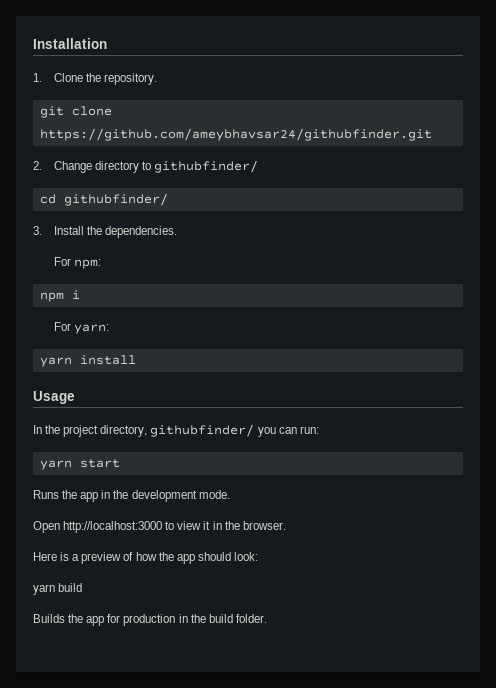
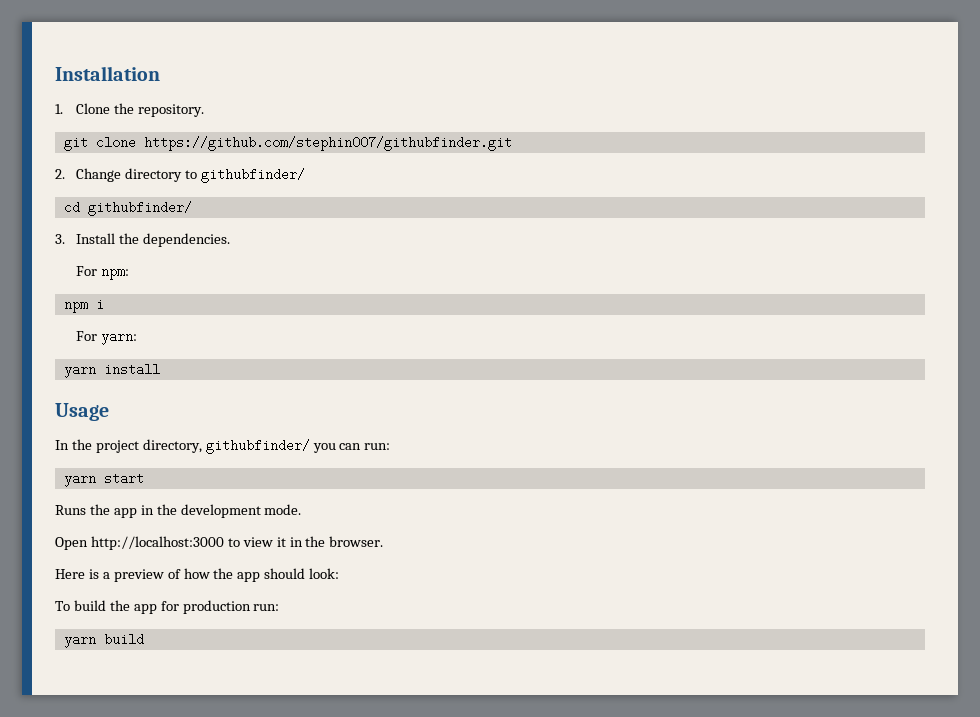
- git clone https://github.com/ameybhavsar24/githubfinder.git
+ git clone https://github.com/stephin007/githubfinder.git
+ To build the app for production run:
  yarn build
- Builds the app for production in the build folder.

